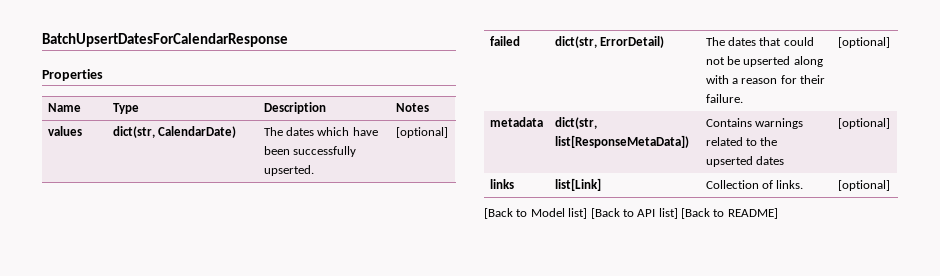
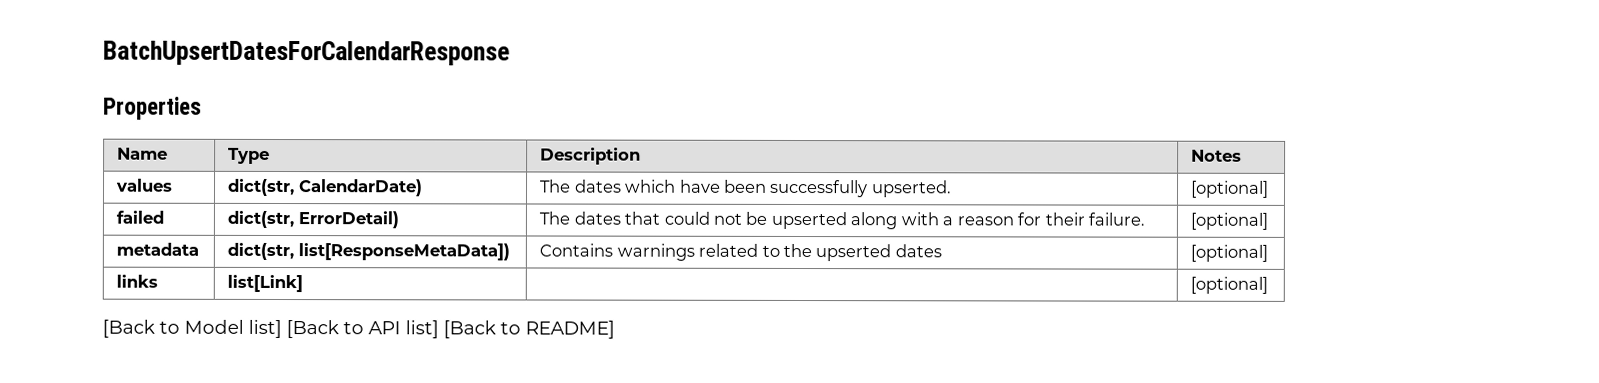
- links | list[Link] | Collection of links. | [optional]
+ links | list[Link] | | [optional]

